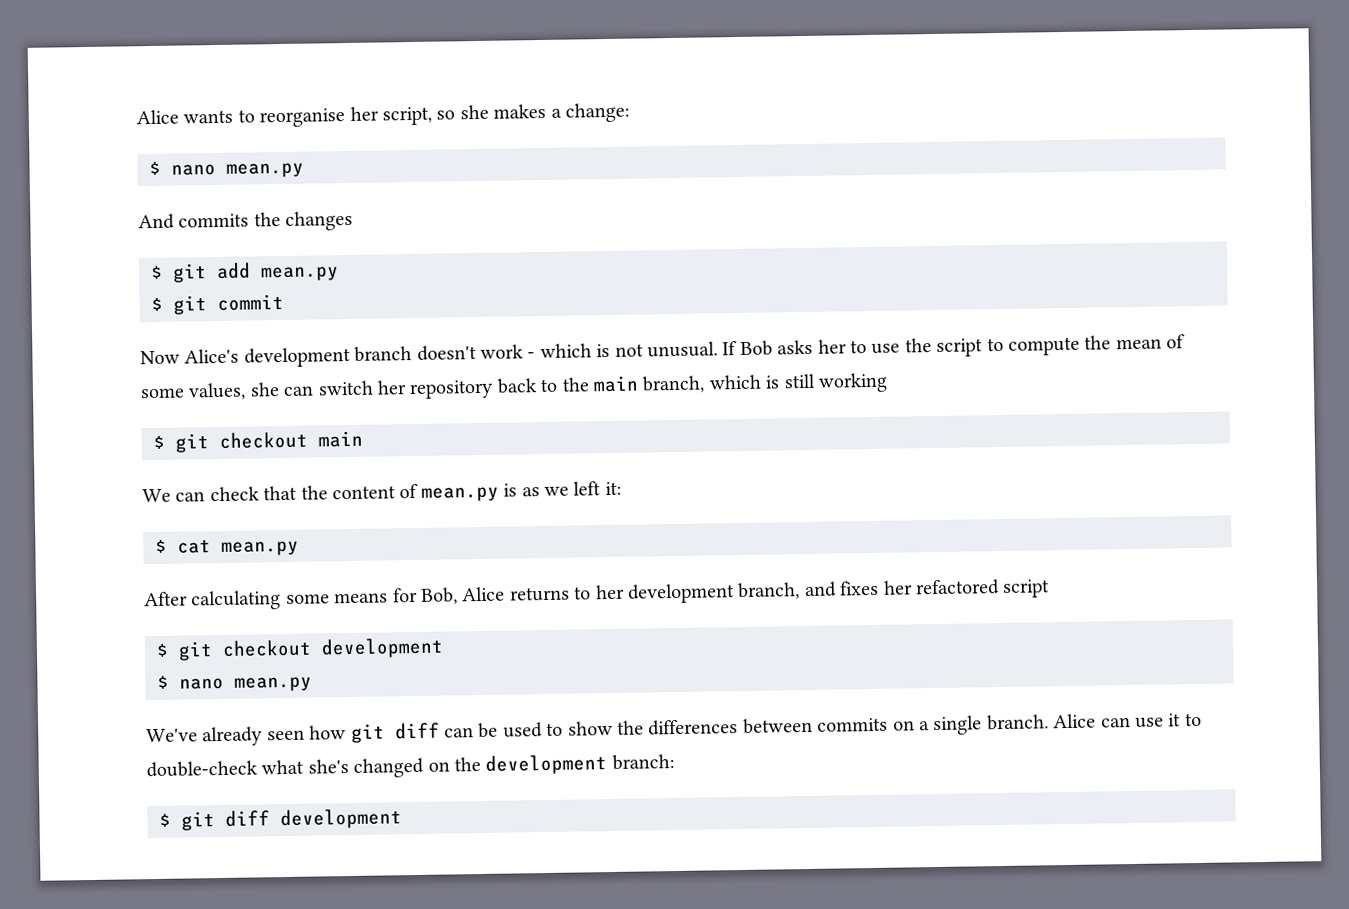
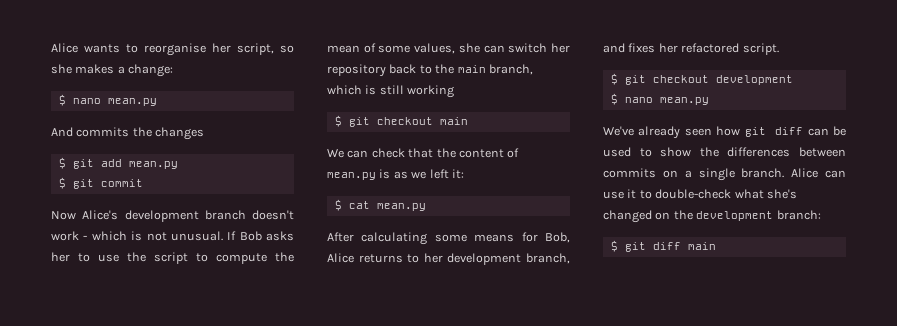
- After calculating some means for Bob, Alice returns to her development branch, and fixes her refactored script
+ After calculating some means for Bob, Alice returns to her development branch, and fixes her refactored script.
- $ git diff development
+ $ git diff main

